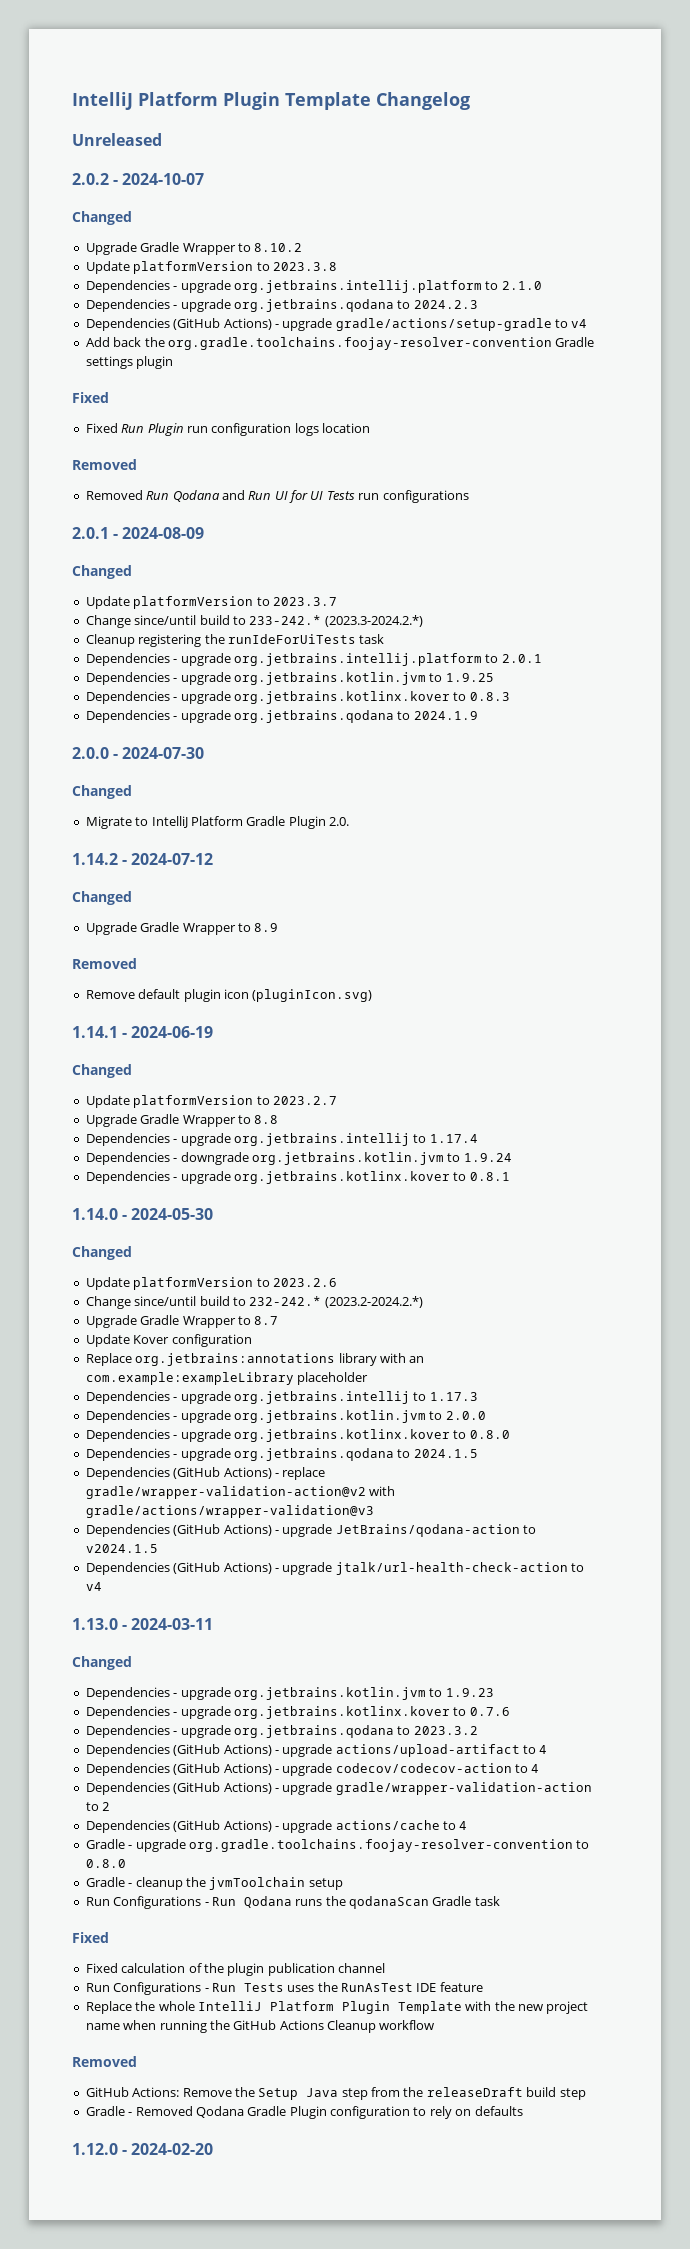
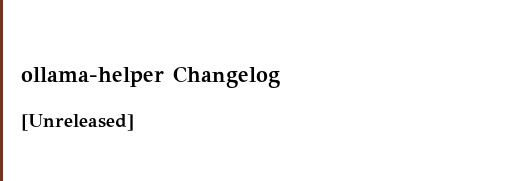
- IntelliJ Platform Plugin Template Changelog
- Unreleased
- 2.0.2 - 2024-10-07
- Changed
- Upgrade Gradle Wrapper to 8.10.2
- Update platformVersion to 2023.3.8
- Dependencies - upgrade org.jetbrains.intellij.platform to 2.1.0
- Dependencies - upgrade org.jetbrains.qodana to 2024.2.3
- Dependencies (GitHub Actions) - upgrade gradle/actions/setup-gradle to v4
- Add back the org.gradle.toolchains.foojay-resolver-convention Gradle settings plugin
- Fixed
- Fixed Run Plugin run configuration logs location
- Removed
- Removed Run Qodana and Run UI for UI Tests run configurations
- 2.0.1 - 2024-08-09
- Changed
- Update platformVersion to 2023.3.7
- Change since/until build to 233-242.* (2023.3-2024.2.*)
- Cleanup registering the runIdeForUiTests task
- Dependencies - upgrade org.jetbrains.intellij.platform to 2.0.1
- Dependencies - upgrade org.jetbrains.kotlin.jvm to 1.9.25
- Dependencies - upgrade org.jetbrains.kotlinx.kover to 0.8.3
- Dependencies - upgrade org.jetbrains.qodana to 2024.1.9
- 2.0.0 - 2024-07-30
- Changed
- Migrate to IntelliJ Platform Gradle Plugin 2.0.
- 1.14.2 - 2024-07-12
- Changed
- Upgrade Gradle Wrapper to 8.9
- Removed
- Remove default plugin icon (pluginIcon.svg)
- 1.14.1 - 2024-06-19
- Changed
- Update platformVersion to 2023.2.7
- Upgrade Gradle Wrapper to 8.8
- Dependencies - upgrade org.jetbrains.intellij to 1.17.4
- Dependencies - downgrade org.jetbrains.kotlin.jvm to 1.9.24
- Dependencies - upgrade org.jetbrains.kotlinx.kover to 0.8.1
- 1.14.0 - 2024-05-30
- Changed
- Update platformVersion to 2023.2.6
- Change since/until build to 232-242.* (2023.2-2024.2.*)
- Upgrade Gradle Wrapper to 8.7
- Update Kover configuration
- Replace org.jetbrains:annotations library with an com.example:exampleLibrary placeholder
- Dependencies - upgrade org.jetbrains.intellij to 1.17.3
- Dependencies - upgrade org.jetbrains.kotlin.jvm to 2.0.0
- Dependencies - upgrade org.jetbrains.kotlinx.kover to 0.8.0
- Dependencies - upgrade org.jetbrains.qodana to 2024.1.5
- Dependencies (GitHub Actions) - replace gradle/wrapper-validation-action@v2 with gradle/actions/wrapper-validation@v3
- Dependencies (GitHub Actions) - upgrade JetBrains/qodana-action to v2024.1.5
- Dependencies (GitHub Actions) - upgrade jtalk/url-health-check-action to v4
- 1.13.0 - 2024-03-11
- Changed
- Dependencies - upgrade org.jetbrains.kotlin.jvm to 1.9.23
- Dependencies - upgrade org.jetbrains.kotlinx.kover to 0.7.6
- Dependencies - upgrade org.jetbrains.qodana to 2023.3.2
- Dependencies (GitHub Actions) - upgrade actions/upload-artifact to 4
- Dependencies (GitHub Actions) - upgrade codecov/codecov-action to 4
- Dependencies (GitHub Actions) - upgrade gradle/wrapper-validation-action to 2
- Dependencies (GitHub Actions) - upgrade actions/cache to 4
- Gradle - upgrade org.gradle.toolchains.foojay-resolver-convention to 0.8.0
- Gradle - cleanup the jvmToolchain setup
- Run Configurations - Run Qodana runs the qodanaScan Gradle task
- Fixed
- Fixed calculation of the plugin publication channel
- Run Configurations - Run Tests uses the RunAsTest IDE feature
- Replace the whole IntelliJ Platform Plugin Template with the new project name when running the GitHub Actions Cleanup workflow
- Removed
- GitHub Actions: Remove the Setup Java step from the releaseDraft build step
- Gradle - Removed Qodana Gradle Plugin configuration to rely on defaults
- 1.12.0 - 2024-02-20
+ ollama-helper Changelog
+ [Unreleased]

